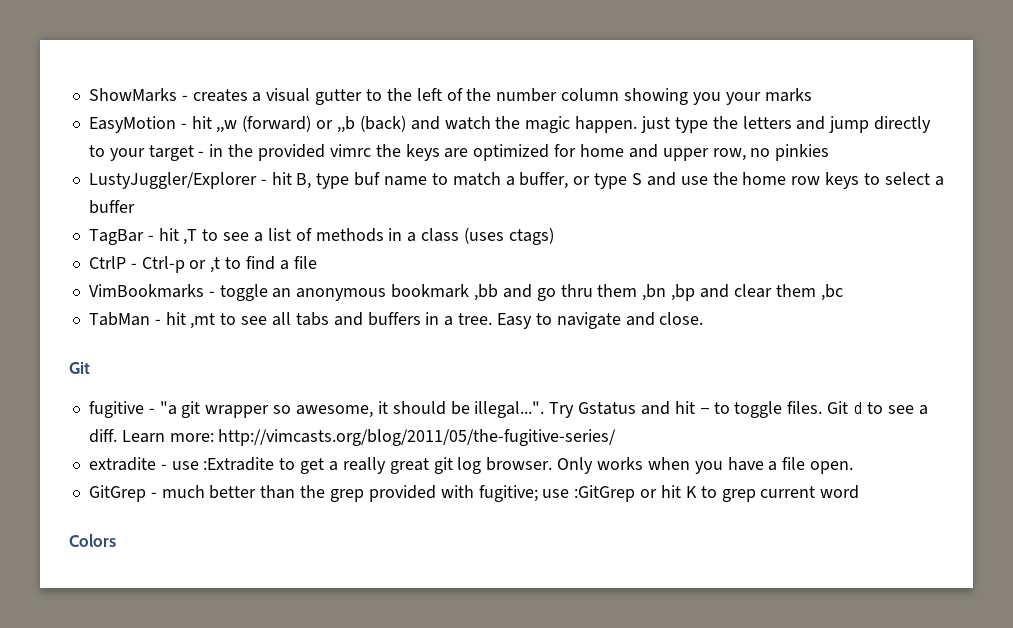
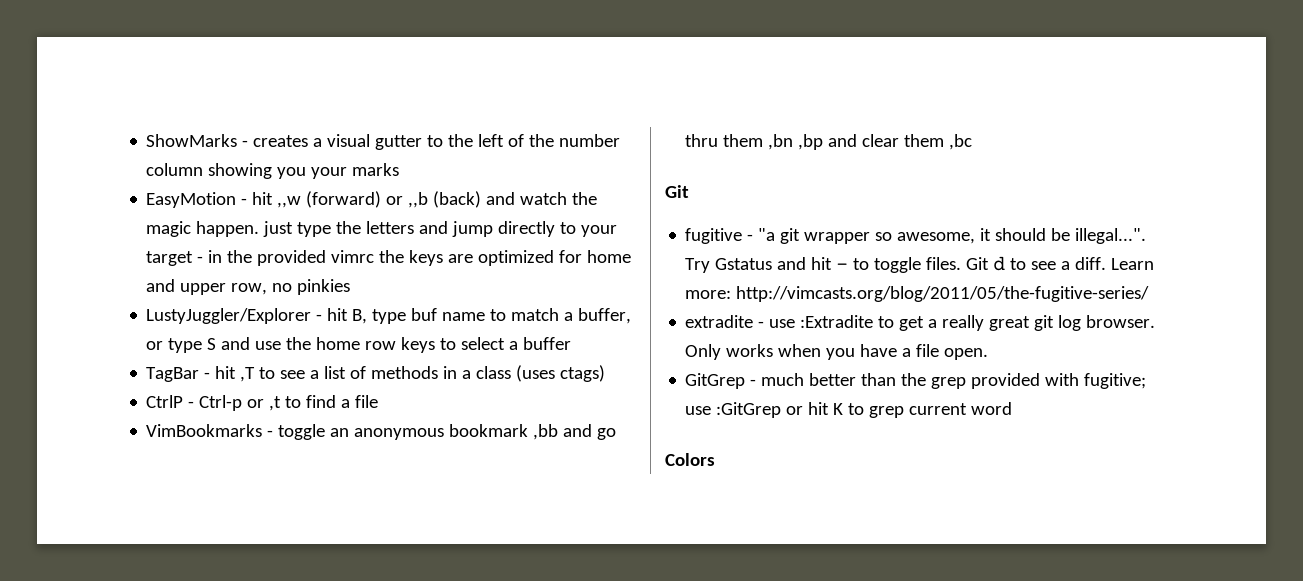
- TabMan - hit ,mt to see all tabs and buffers in a tree. Easy to navigate and close.

